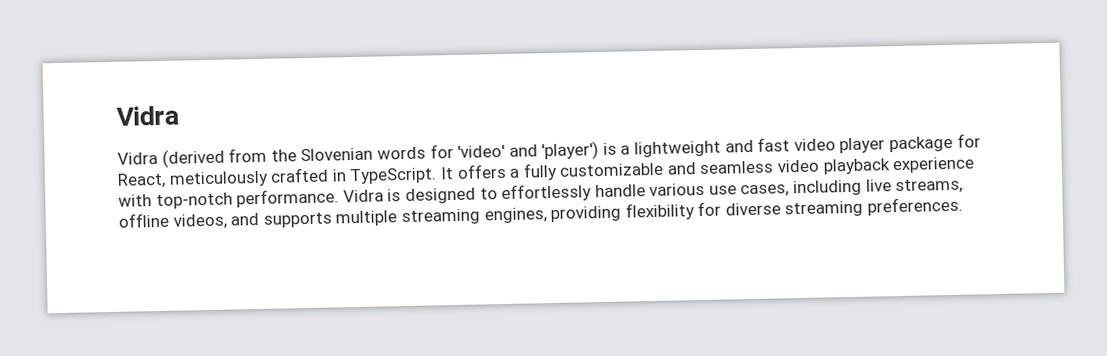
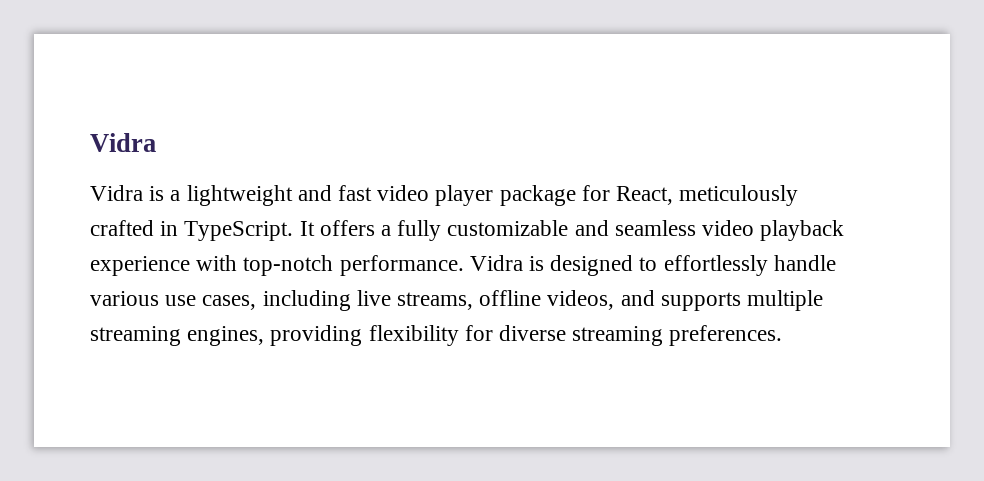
- Vidra (derived from the Slovenian words for 'video' and 'player') is a lightweight and fast video player package for React, meticulously crafted in TypeScript.
+ Vidra is a lightweight and fast video player package for React, meticulously crafted in TypeScript.

